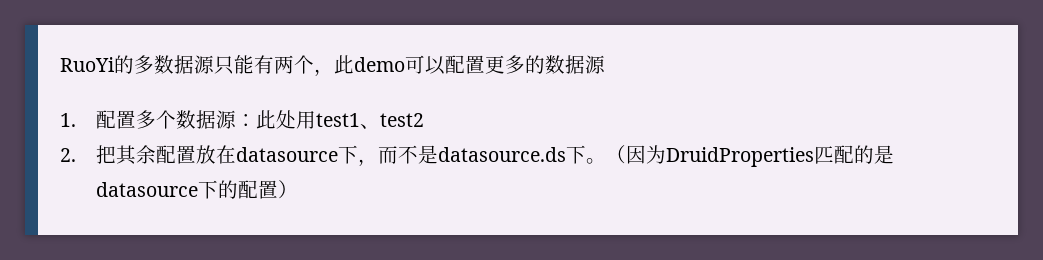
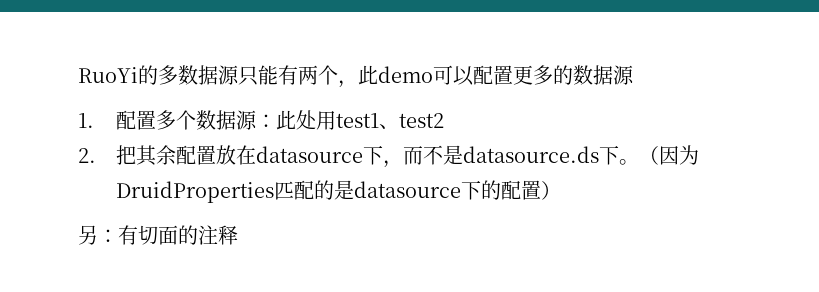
+ 另：有切面的注释

